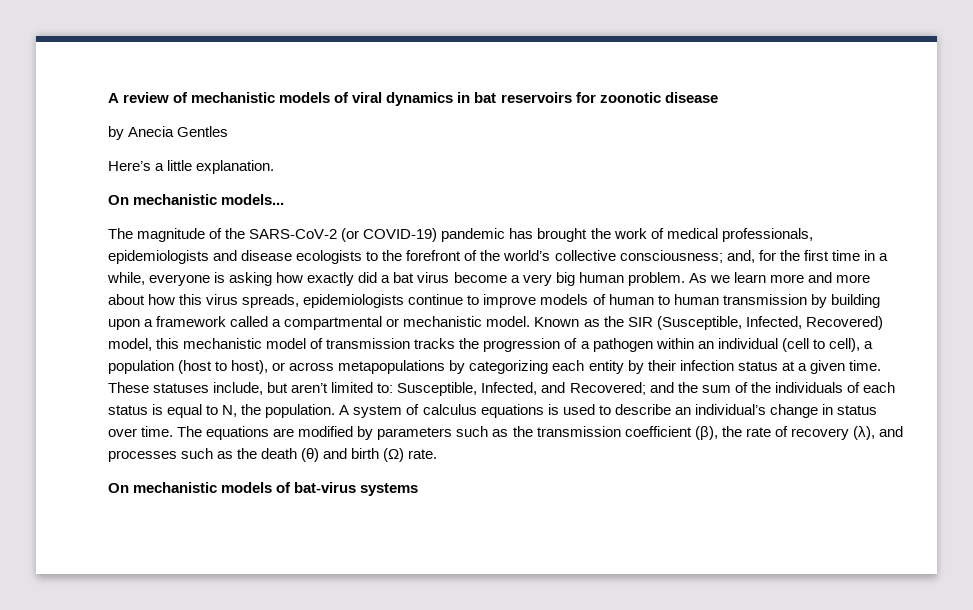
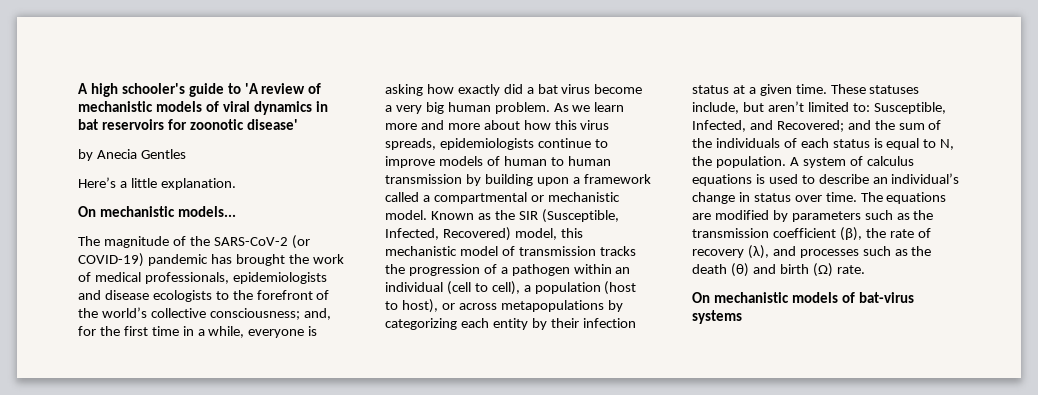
- A review of mechanistic models of viral dynamics in bat reservoirs for zoonotic disease
+ A high schooler's guide to 'A review of mechanistic models of viral dynamics in bat reservoirs for zoonotic disease'

